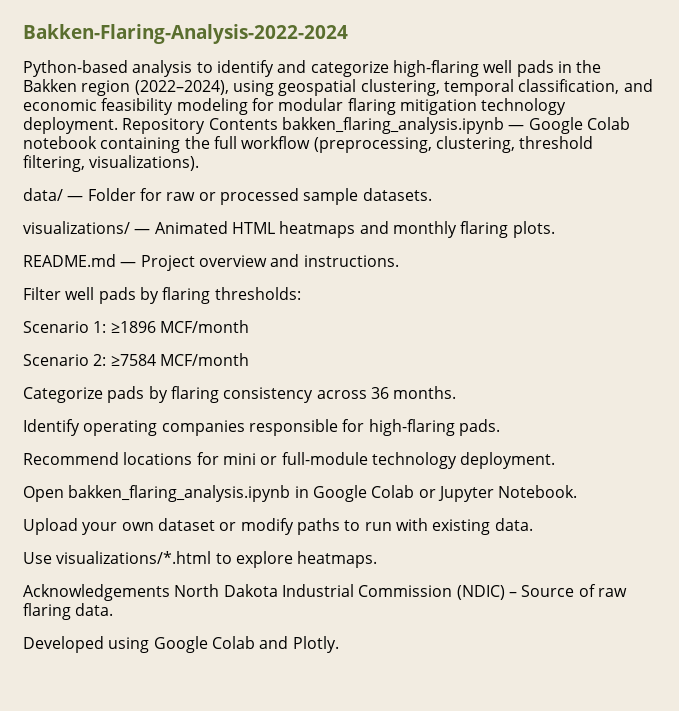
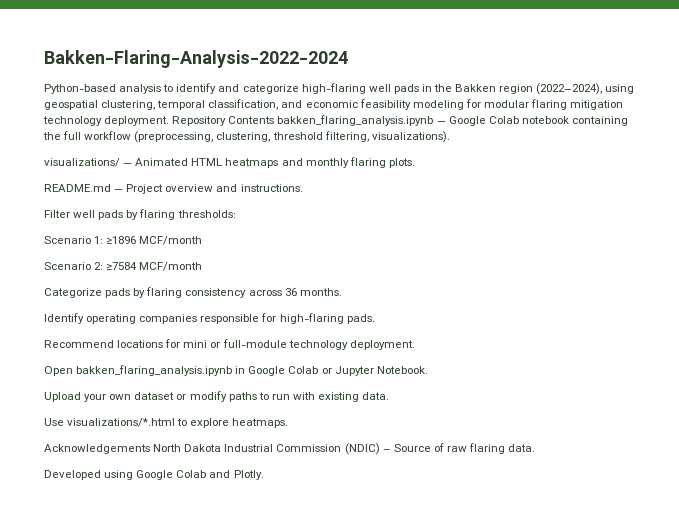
- data/ — Folder for raw or processed sample datasets.

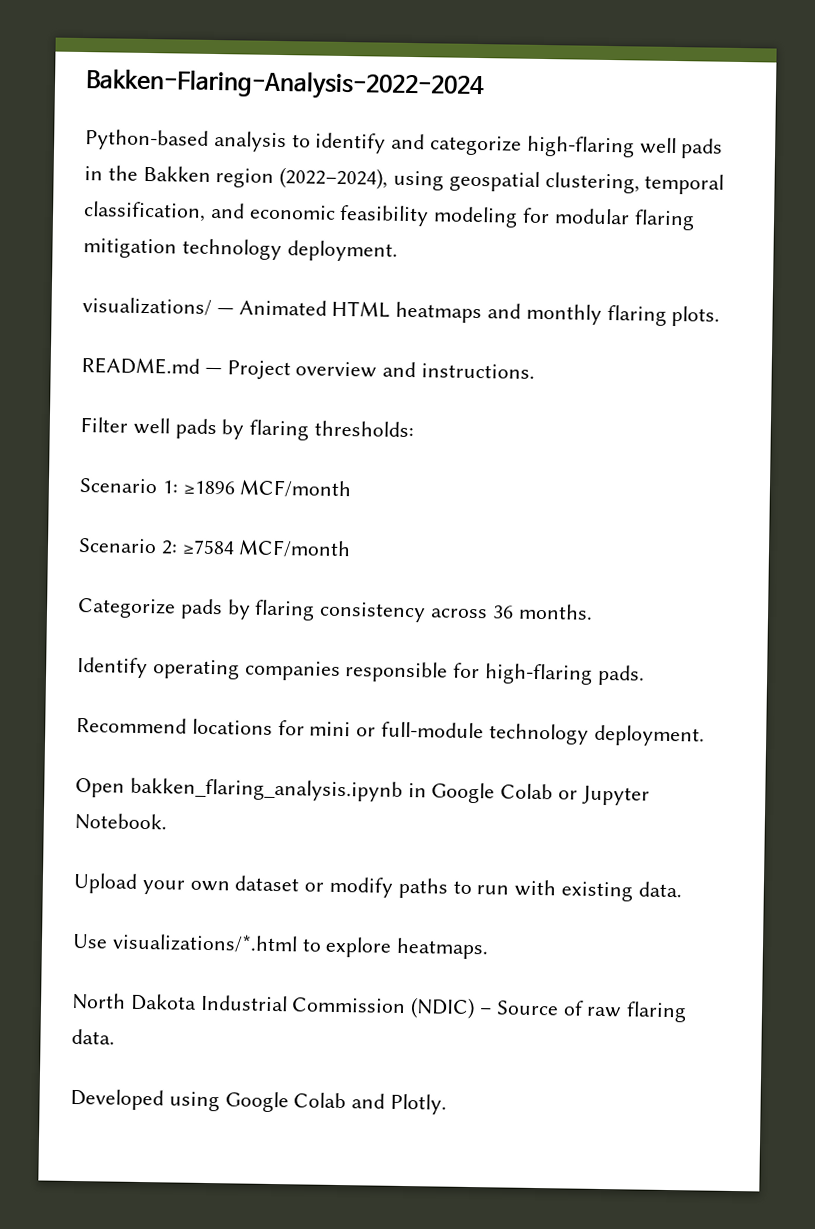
- Repository Contents bakken_flaring_analysis.ipynb — Google Colab notebook containing the full workflow (preprocessing, clustering, threshold filtering, visualizations).
- Acknowledgements North Dakota Industrial Commission (NDIC) – Source of raw flaring data.
+ North Dakota Industrial Commission (NDIC) – Source of raw flaring data.

